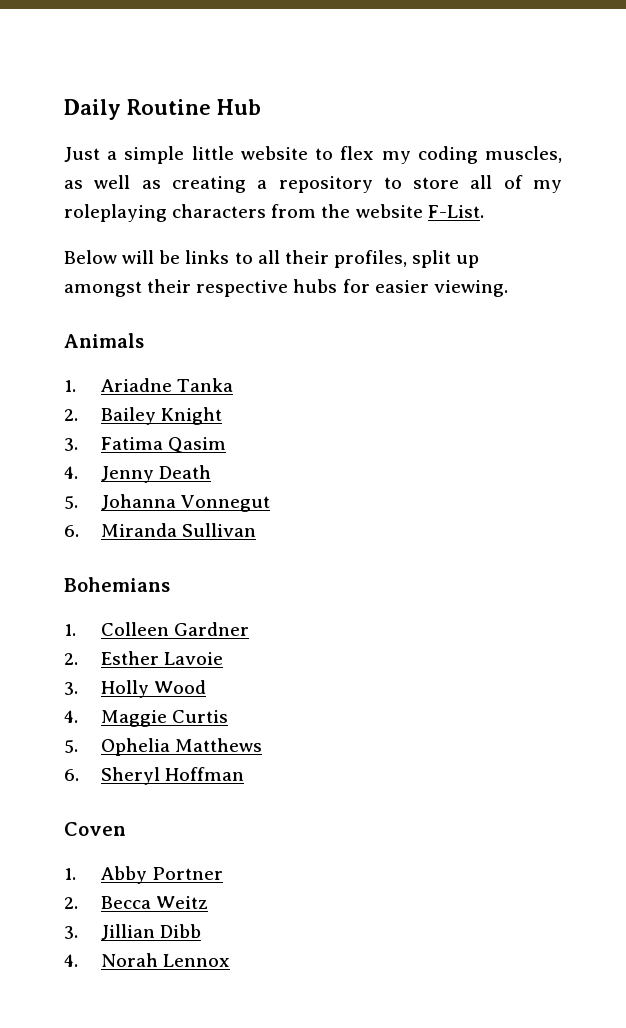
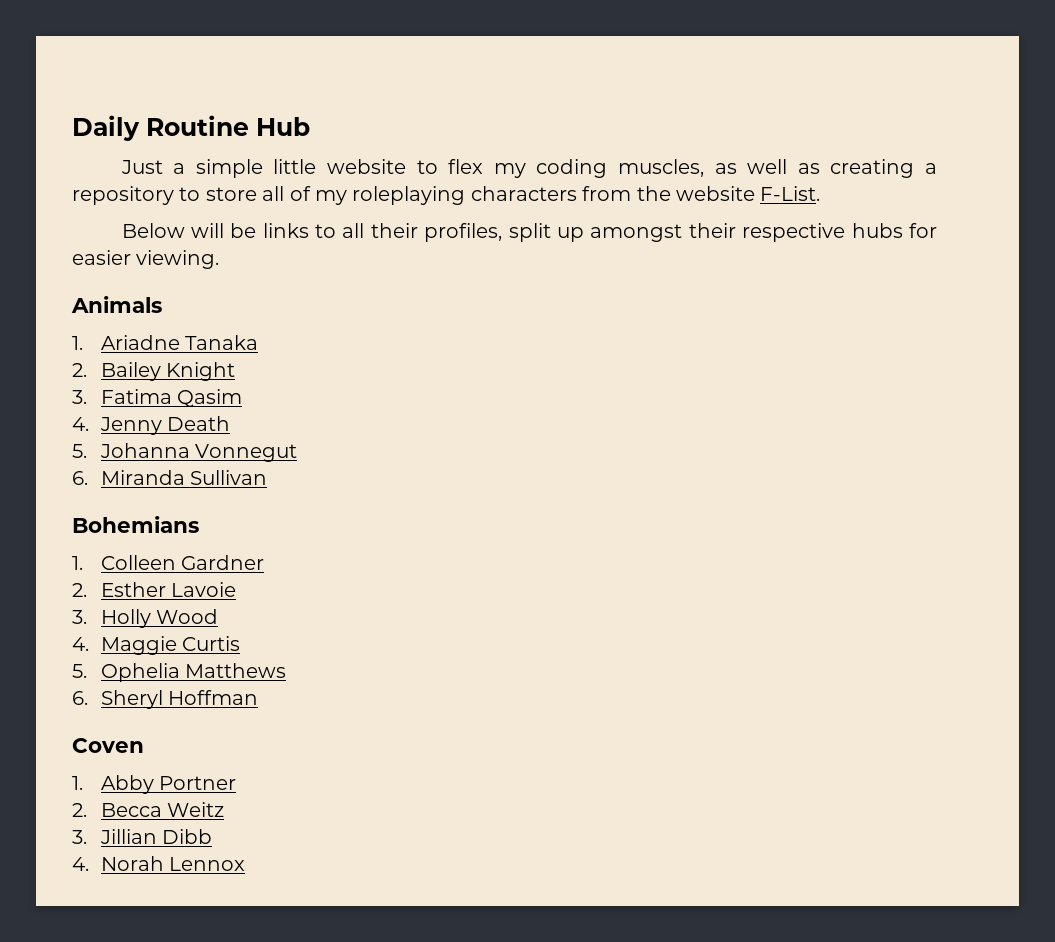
- 1. Ariadne Tanka
+ 1. Ariadne Tanaka

